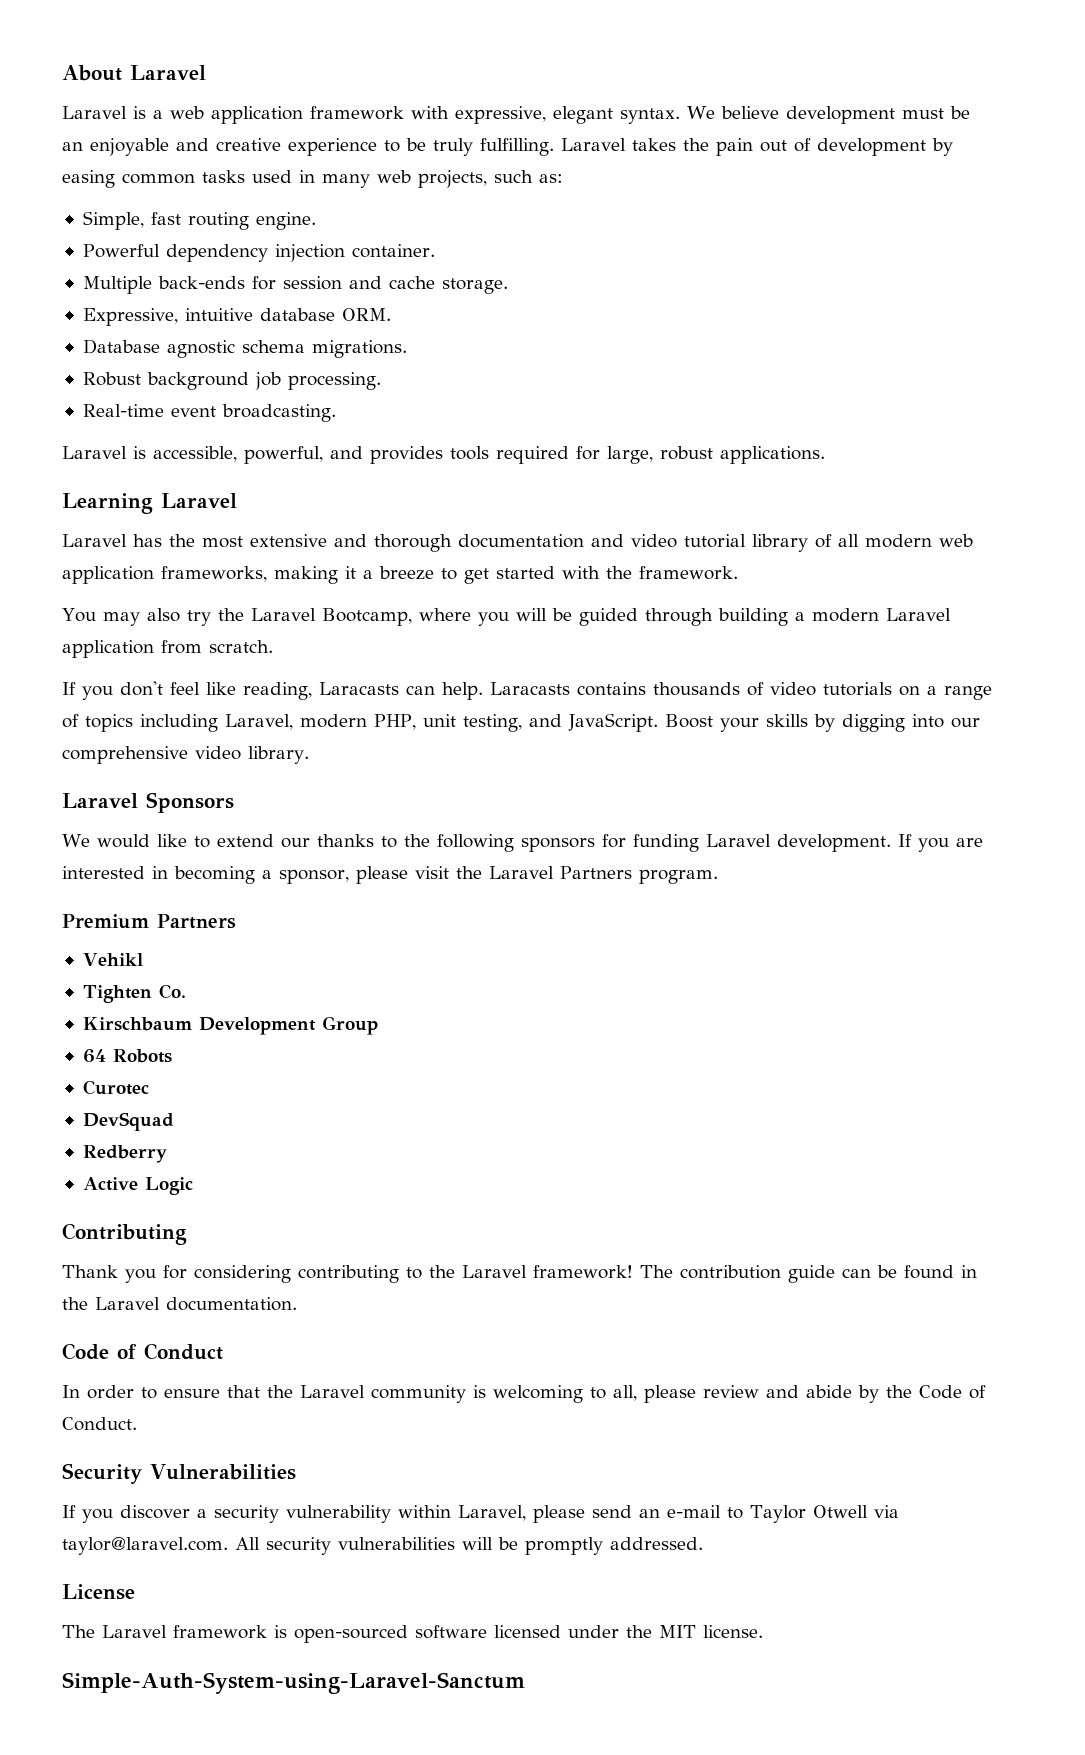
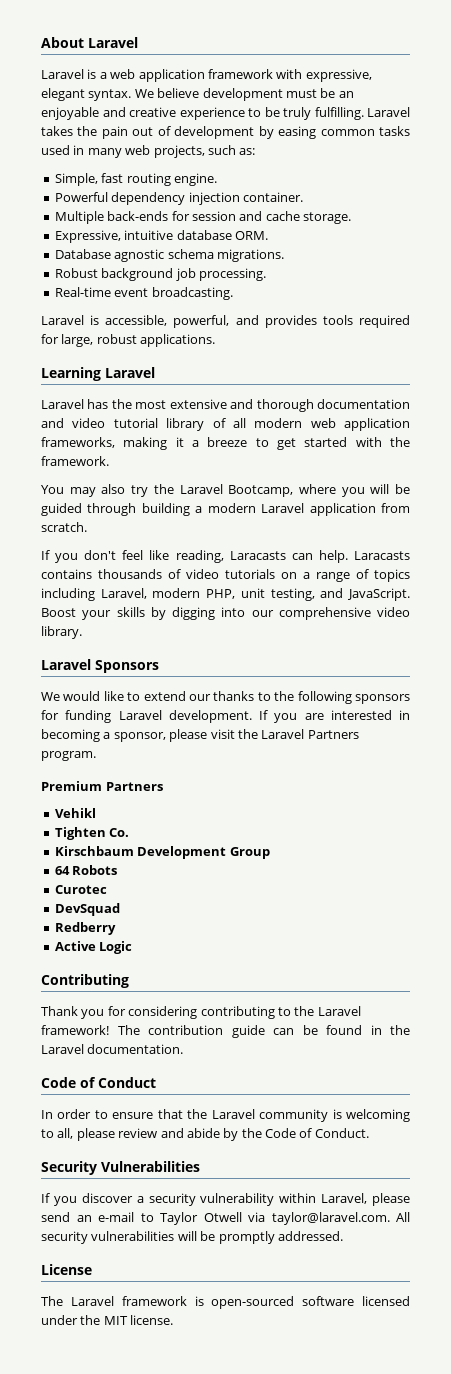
- Simple-Auth-System-using-Laravel-Sanctum

